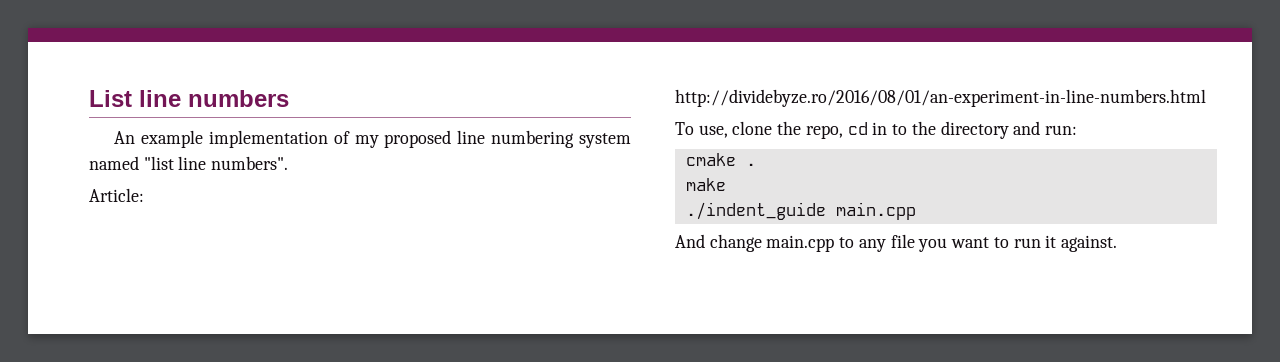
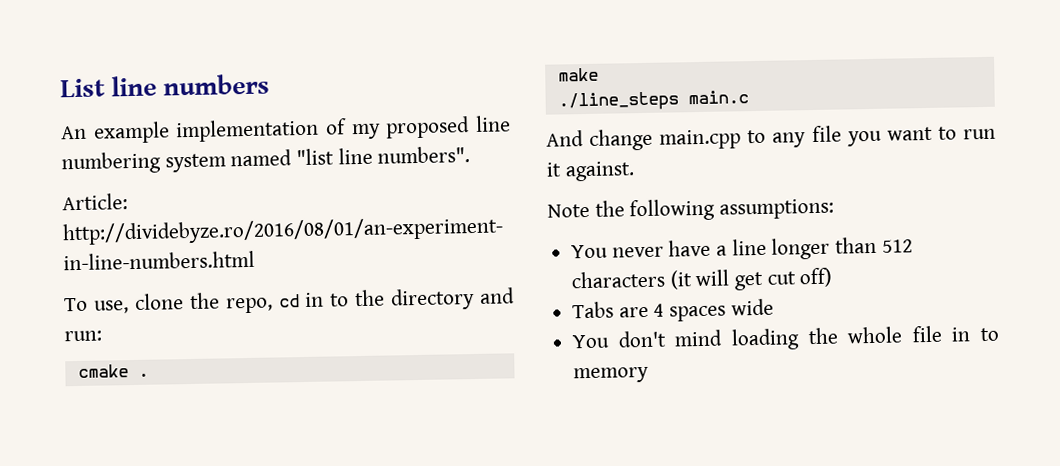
- ./indent_guide main.cpp
+ ./line_steps main.c
+ Note the following assumptions:
+ You never have a line longer than 512 characters (it will get cut off)
+ Tabs are 4 spaces wide
+ You don't mind loading the whole file in to memory

